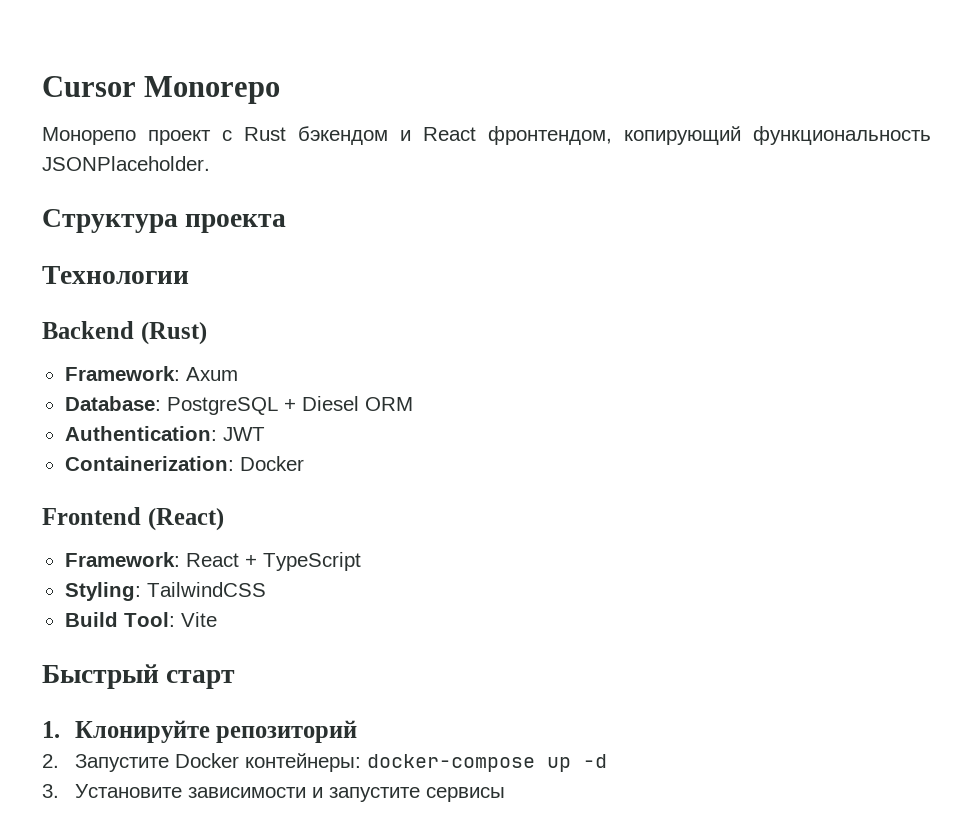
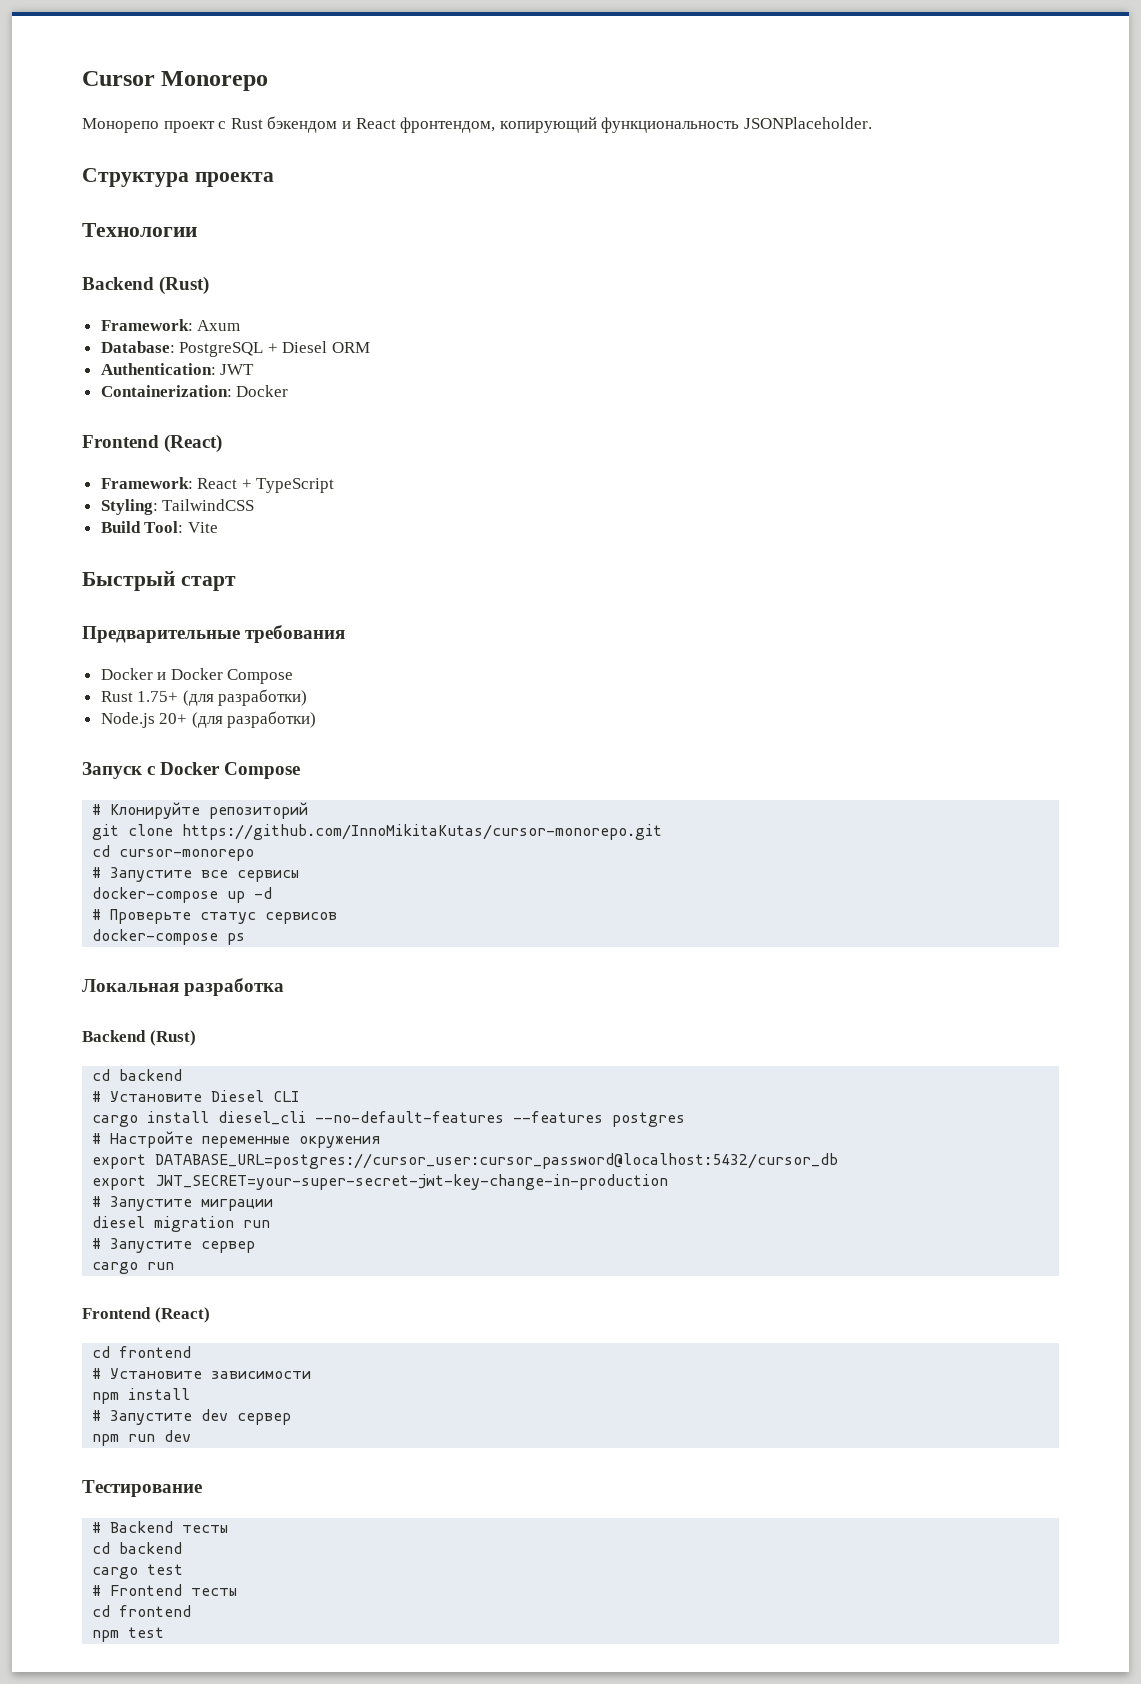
- 1. Клонируйте репозиторий
- 2. Запустите Docker контейнеры: docker-compose up -d
- 3. Установите зависимости и запустите сервисы
+ Предварительные требования
+ Docker и Docker Compose
+ Rust 1.75+ (для разработки)
+ Node.js 20+ (для разработки)
+ Запуск с Docker Compose
+ # Клонируйте репозиторий
+ git clone https://github.com/InnoMikitaKutas/cursor-monorepo.git
+ cd cursor-monorepo
+ # Запустите все сервисы
+ docker-compose up -d
+ # Проверьте статус сервисов
+ docker-compose ps
+ Локальная разработка
+ Backend (Rust)
+ cd backend
+ # Установите Diesel CLI
+ cargo install diesel_cli --no-default-features --features postgres
+ # Настройте переменные окружения
+ export DATABASE_URL=postgres://cursor_user:cursor_password@localhost:5432/cursor_db
+ export JWT_SECRET=your-super-secret-jwt-key-change-in-production
+ # Запустите миграции
+ diesel migration run
+ # Запустите сервер
+ cargo run
+ Frontend (React)
+ cd frontend
+ # Установите зависимости
+ npm install
+ # Запустите dev сервер
+ npm run dev
+ Тестирование
+ # Backend тесты
+ cd backend
+ cargo test
+ # Frontend тесты
+ cd frontend
+ npm test

